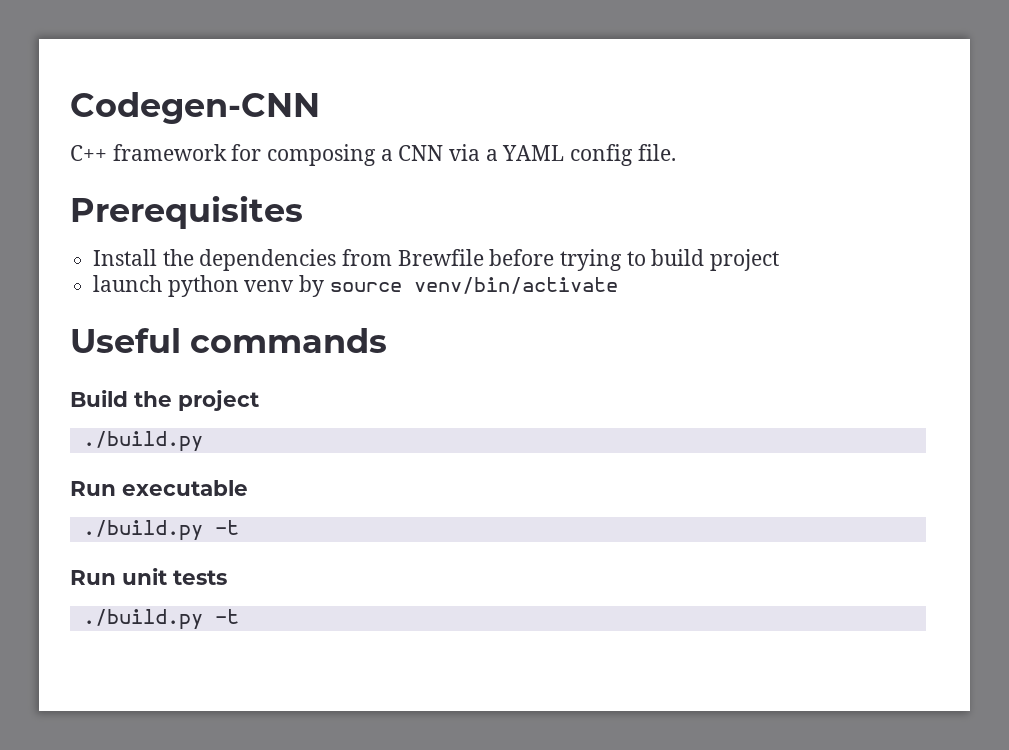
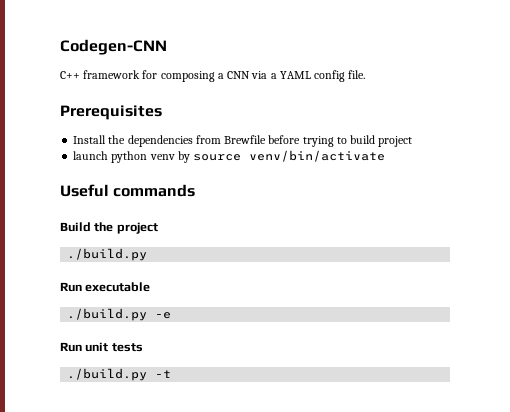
  Run executable
- ./build.py -t
+ ./build.py -e

